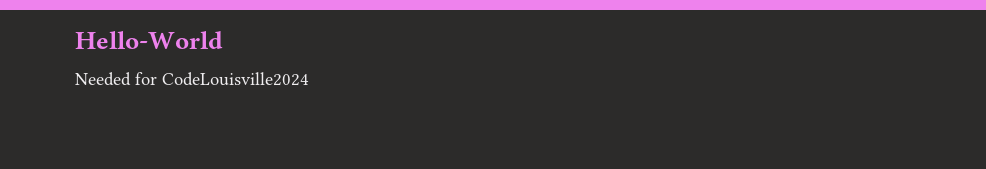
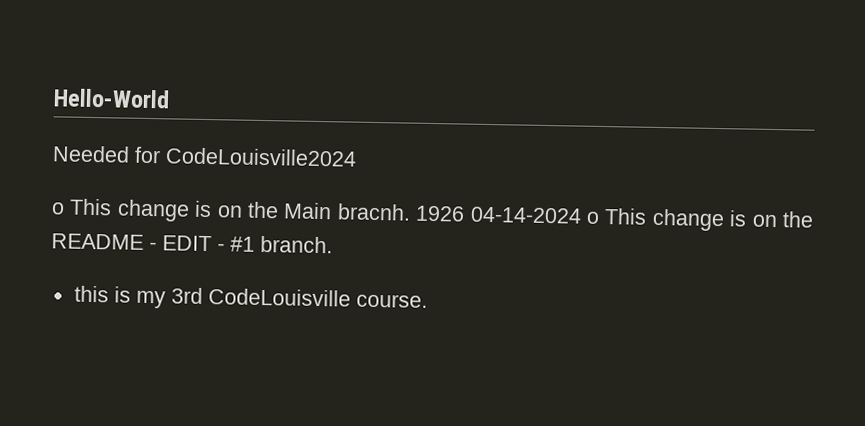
+ o This change is on the Main bracnh. 1926 04-14-2024 o This change is on the README - EDIT - #1 branch.
+ this is my 3rd CodeLouisville course.

